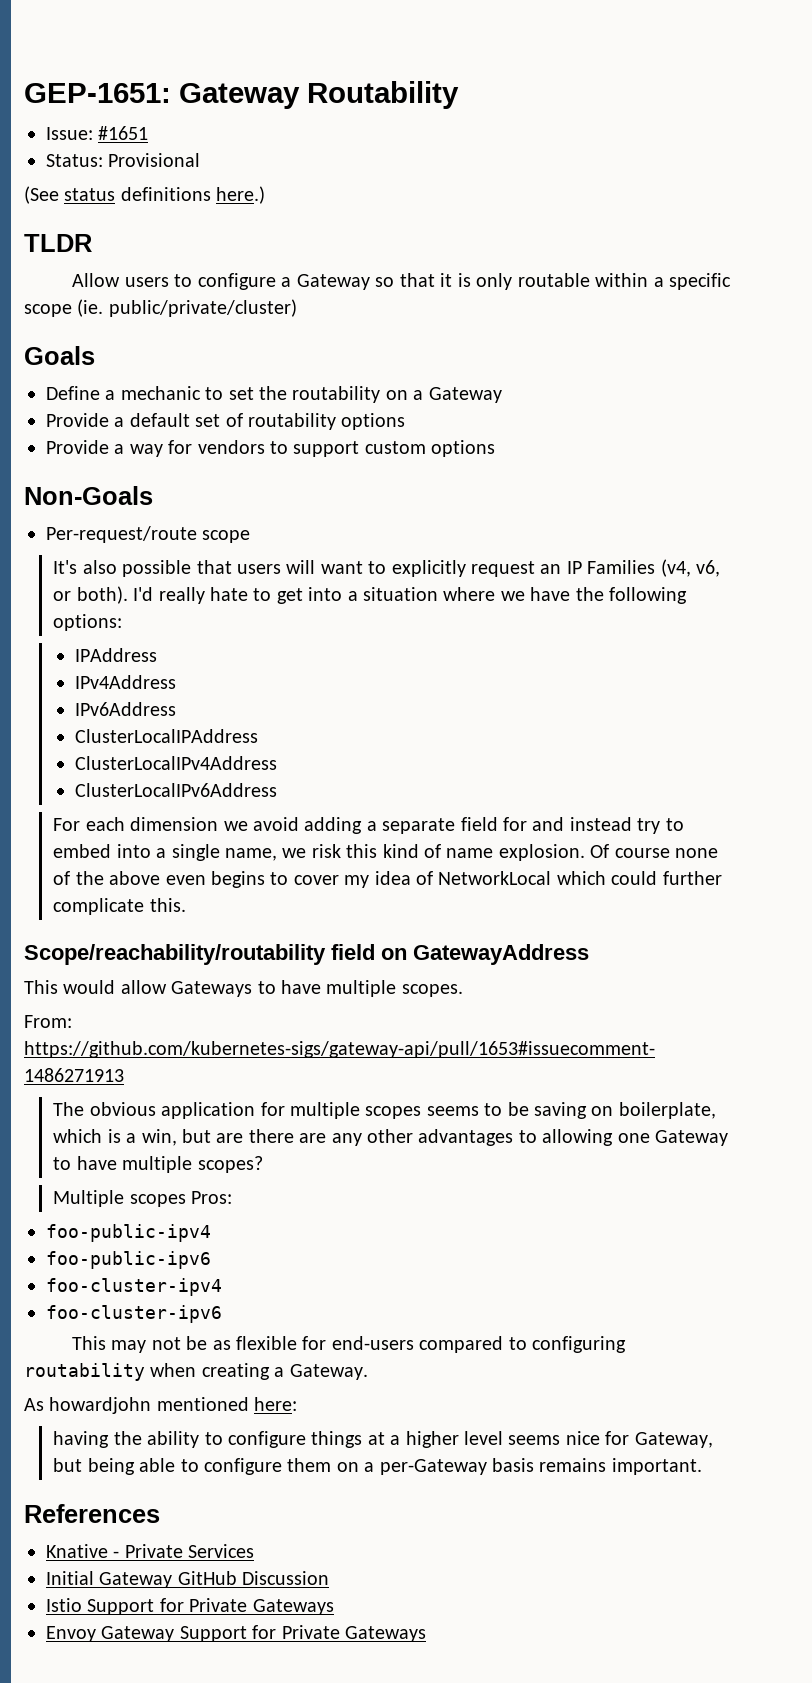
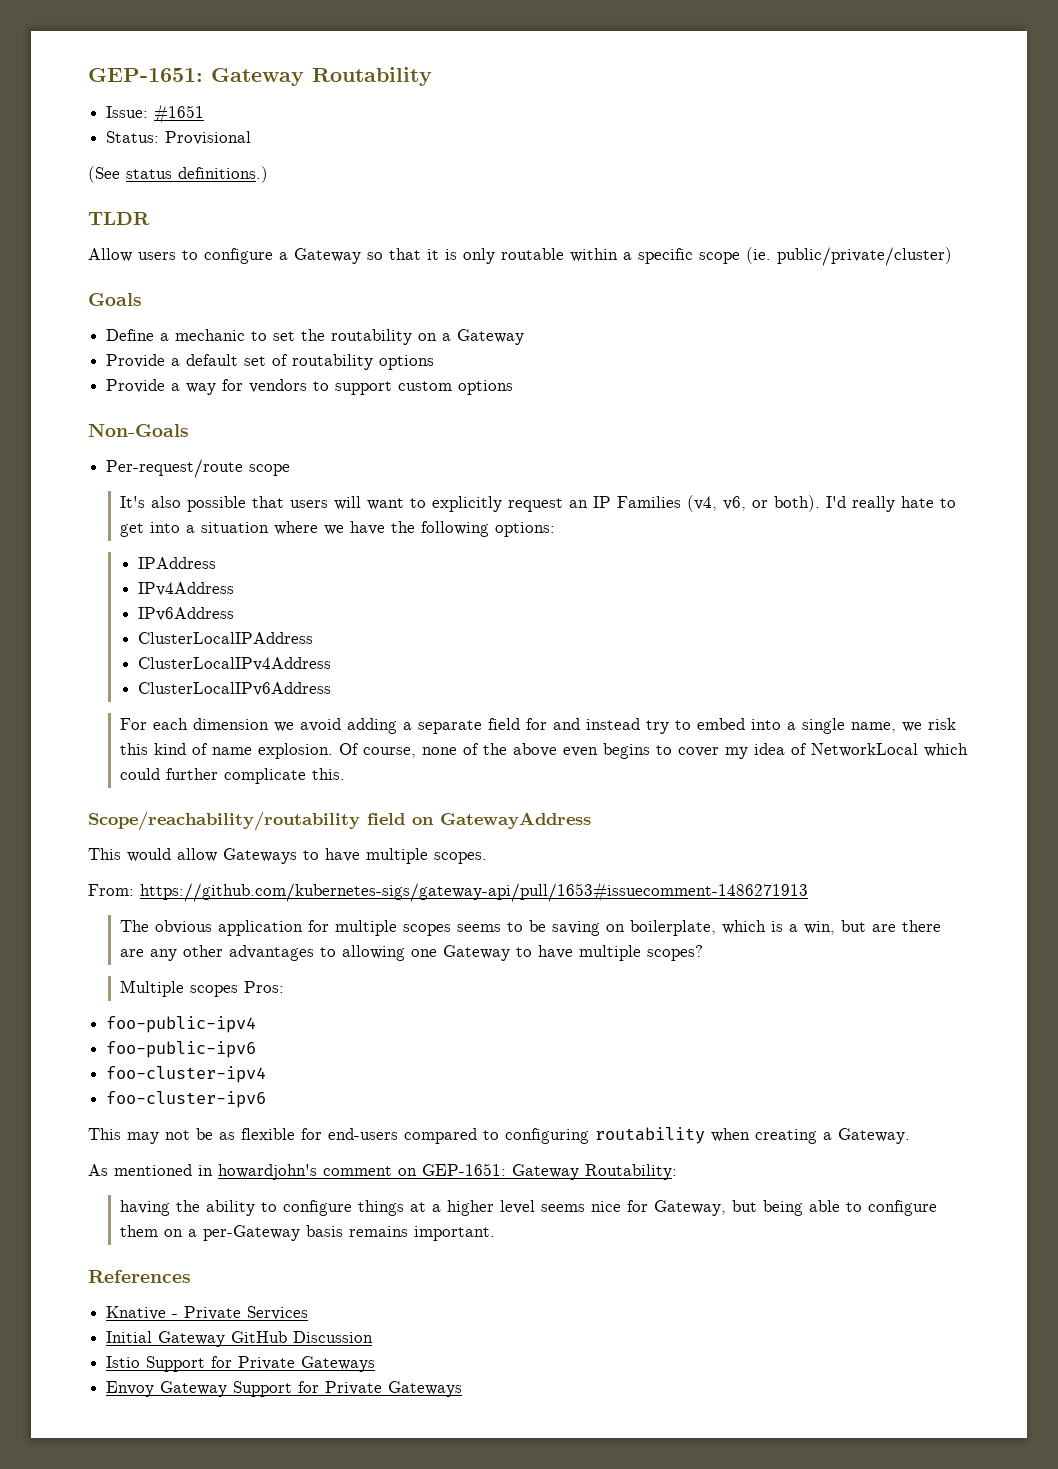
- (See status definitions here.)
+ (See status definitions.)
- Of course none of the above even begins to cover my idea of NetworkLocal which could further complicate this.
+ Of course, none of the above even begins to cover my idea of NetworkLocal which could further complicate this.
- As howardjohn mentioned here:
+ As mentioned in howardjohn's comment on GEP-1651: Gateway Routability:

